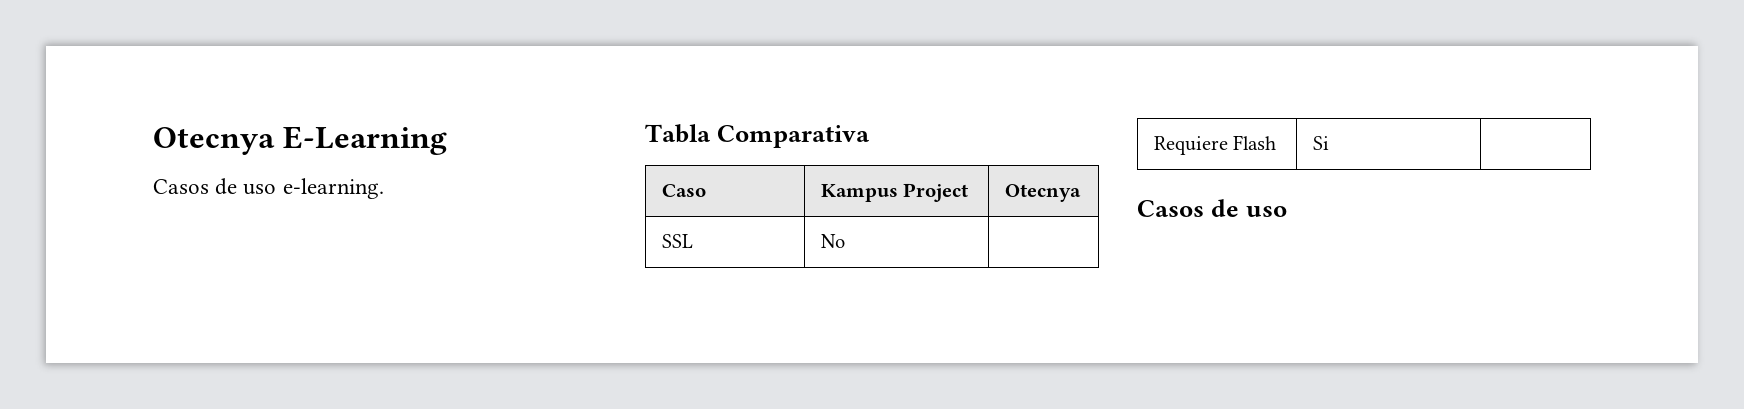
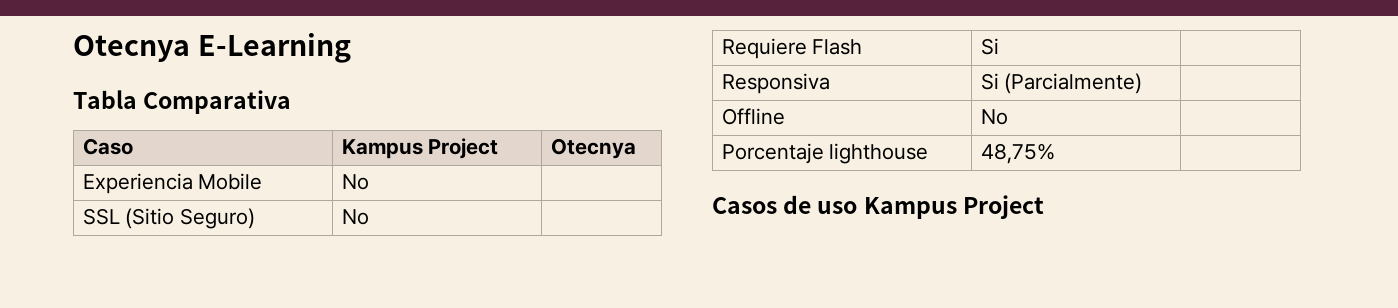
- Casos de uso e-learning.
+ Experiencia Mobile | No |
- SSL | No |
+ SSL (Sitio Seguro) | No |
  Requiere Flash | Si |
- Casos de uso
+ Responsiva | Si (Parcialmente) |
+ Offline | No |
+ Porcentaje lighthouse | 48,75% |
+ Casos de uso Kampus Project

